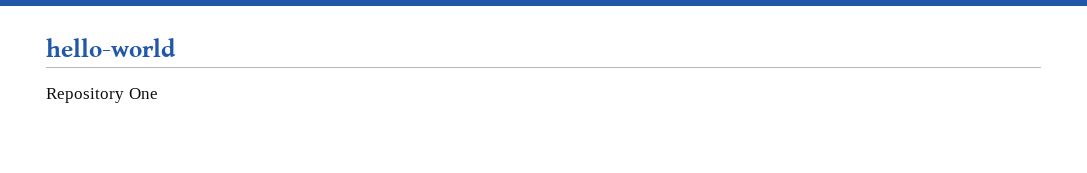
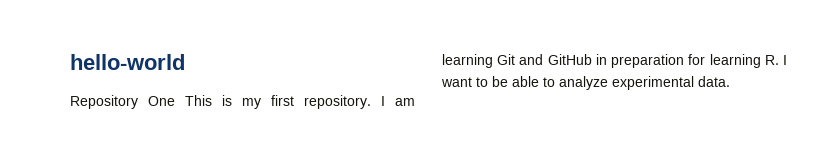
- Repository One
+ Repository One This is my first repository. I am learning Git and GitHub in preparation for learning R. I want to be able to analyze experimental data.

